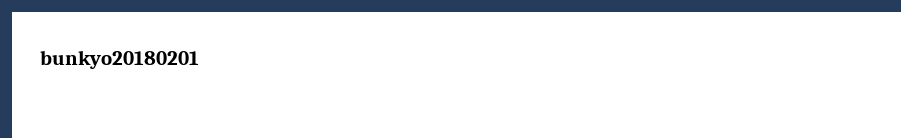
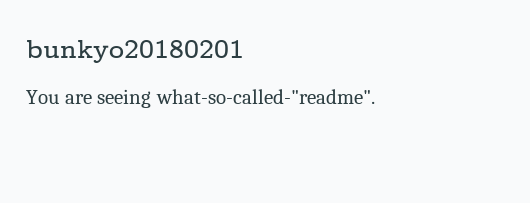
+ You are seeing what-so-called-"readme".

